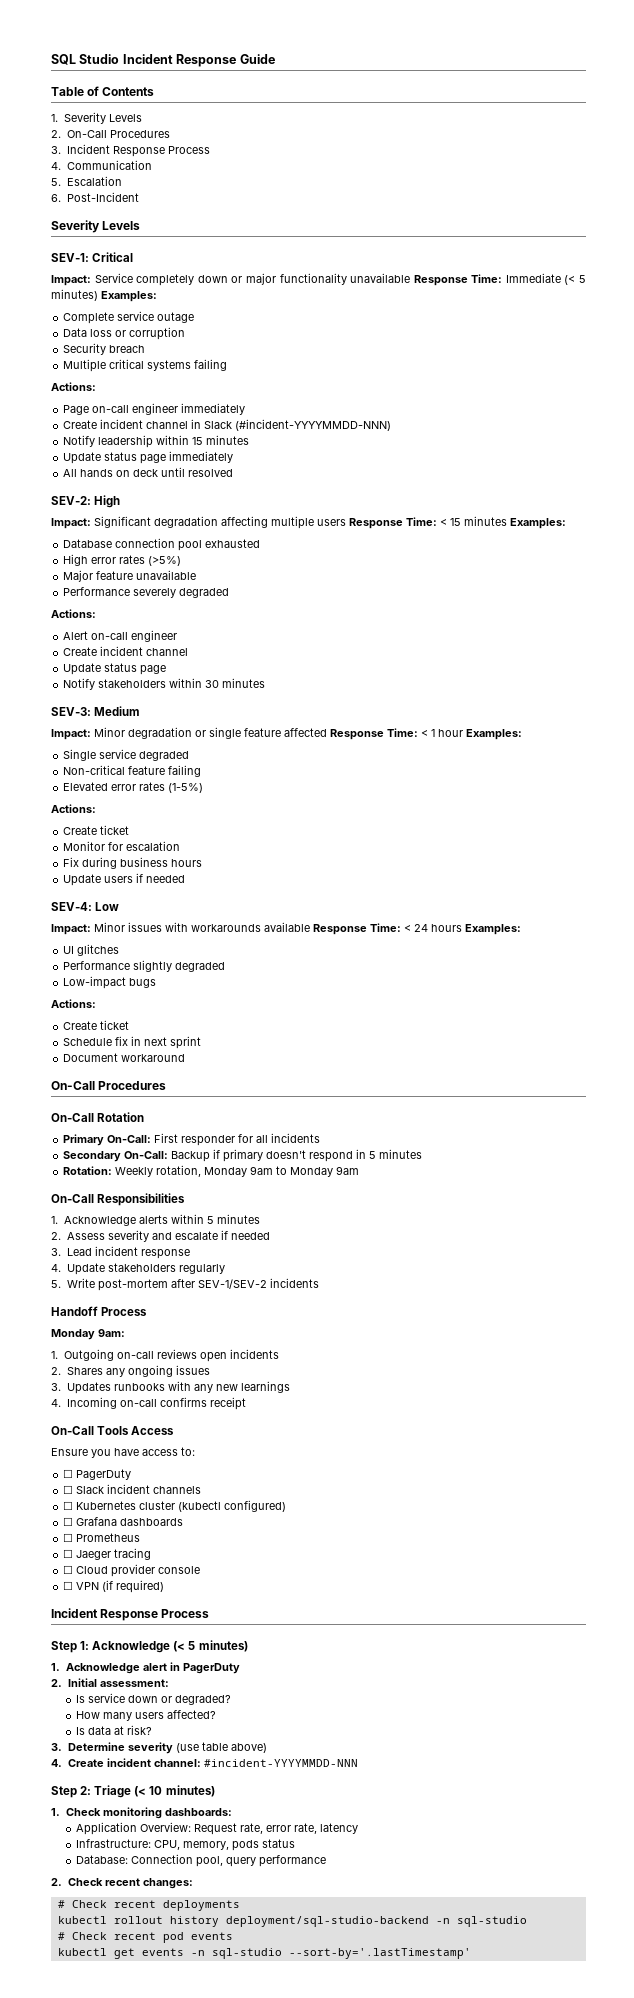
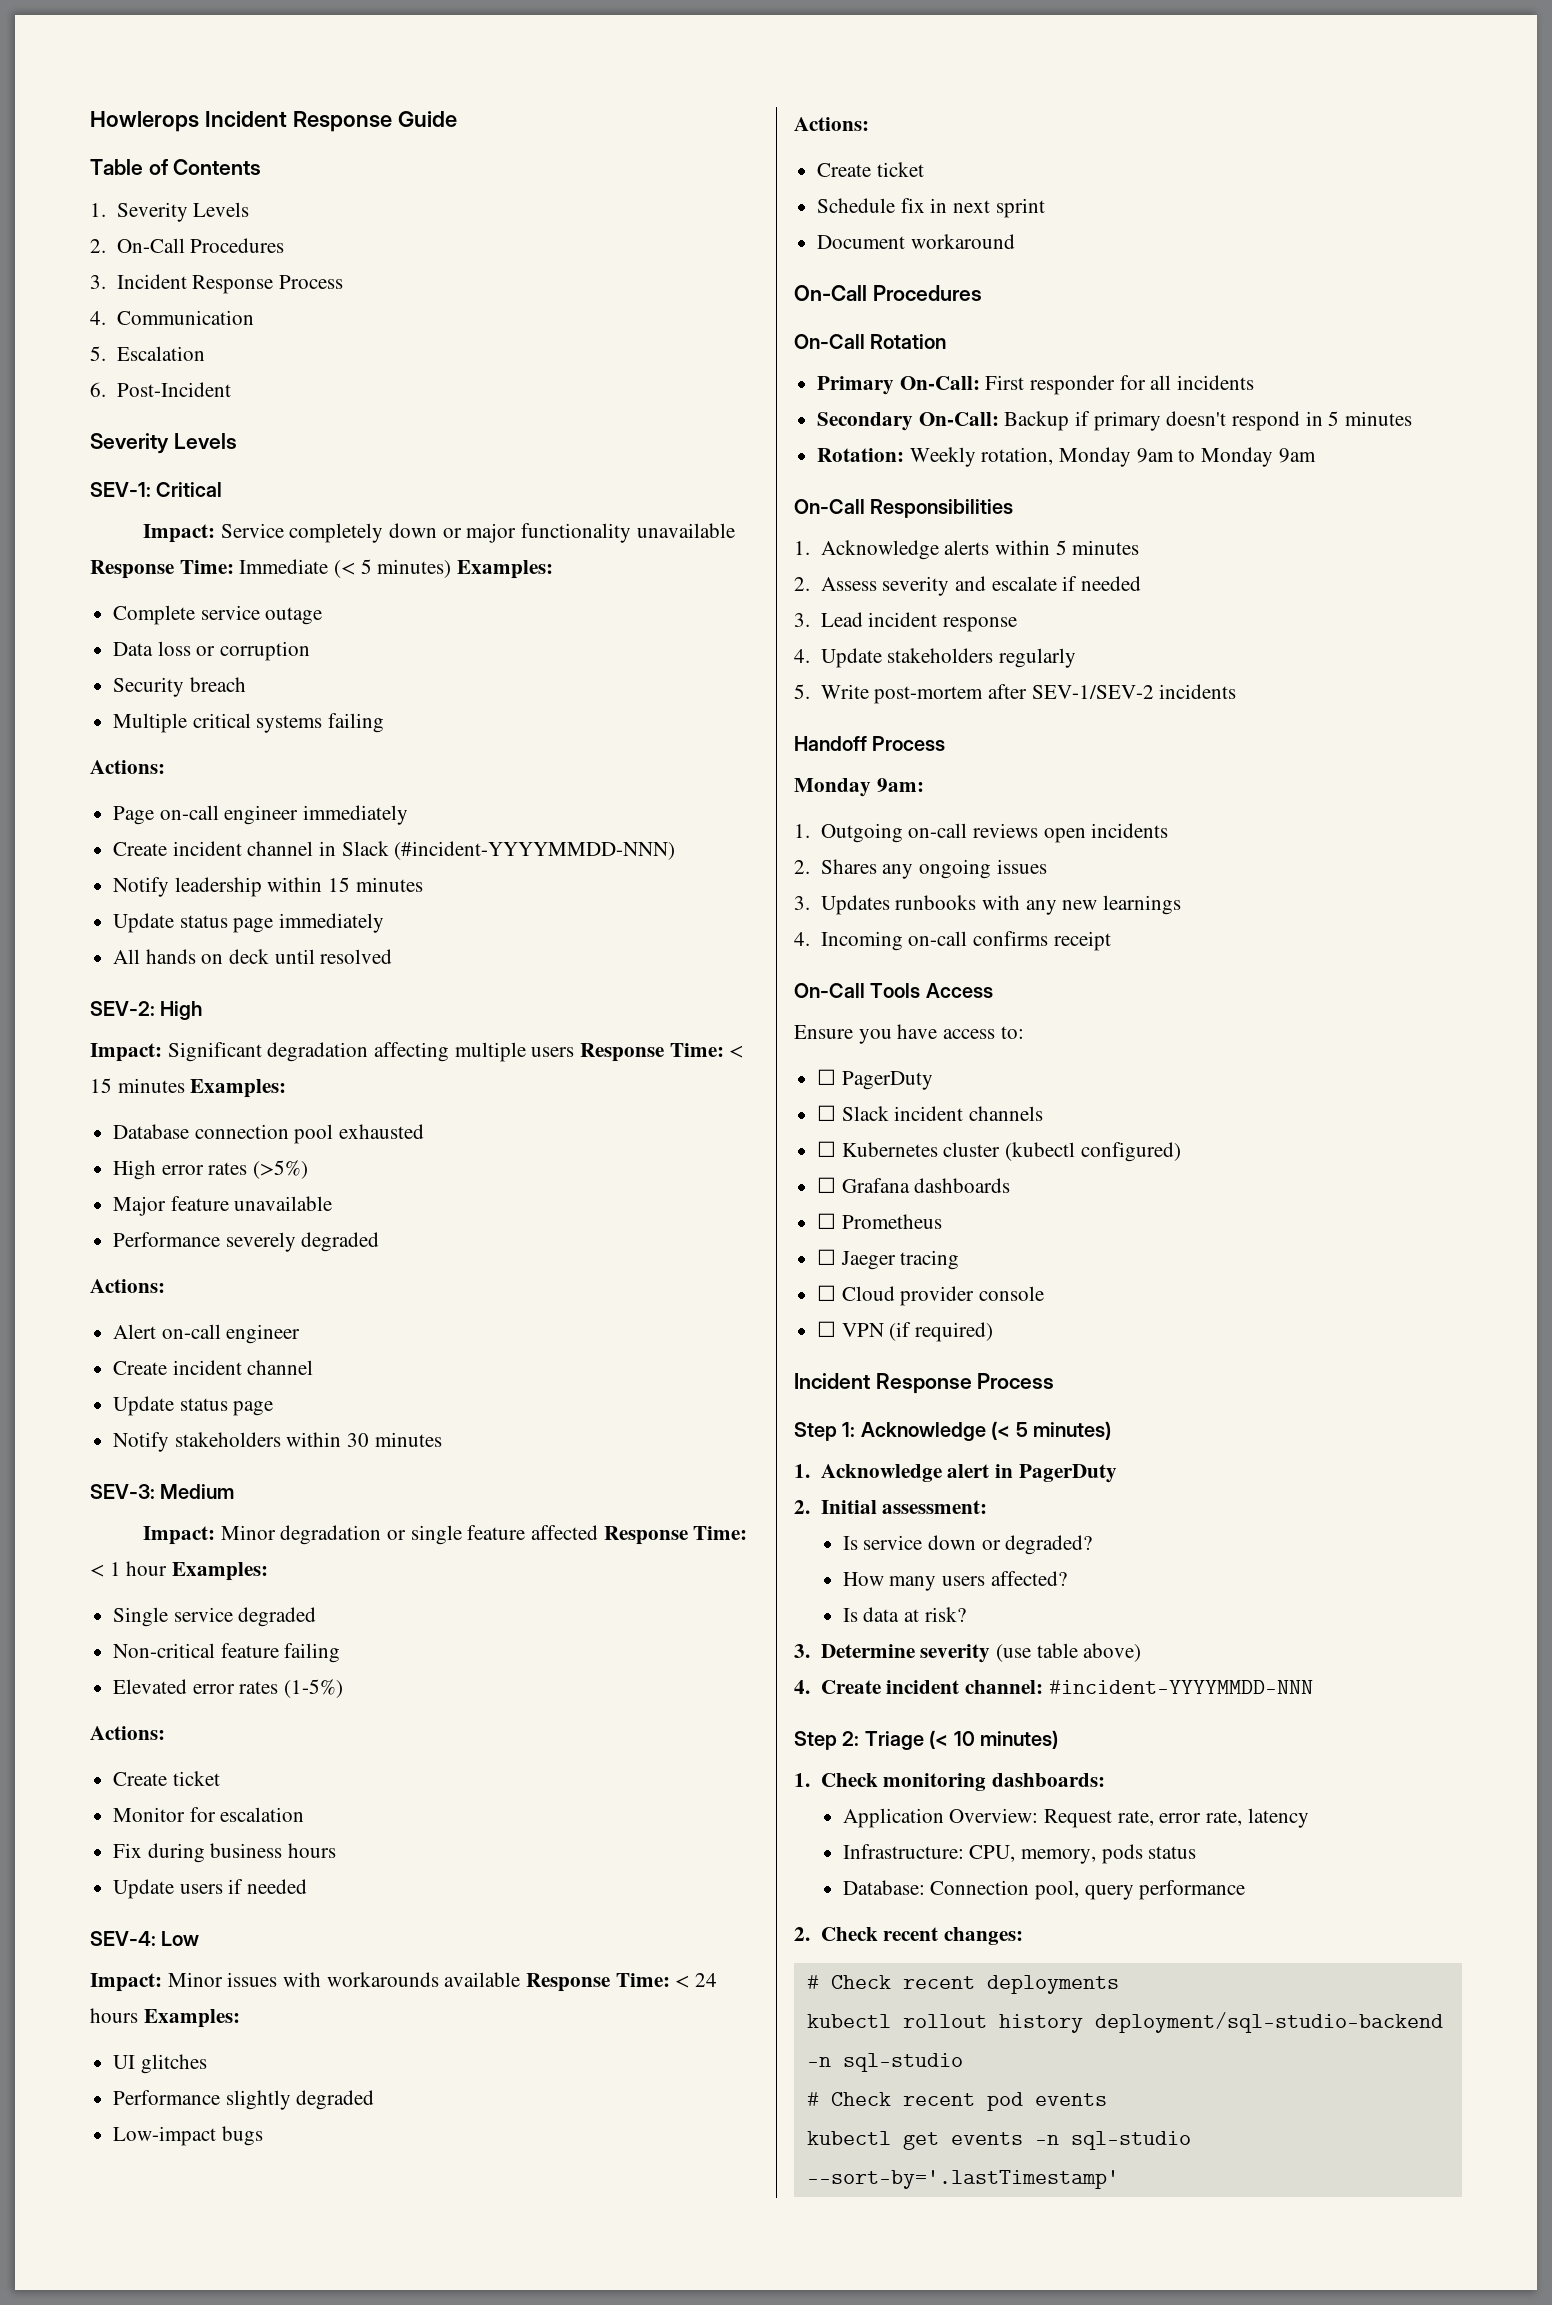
- SQL Studio Incident Response Guide
+ Howlerops Incident Response Guide

